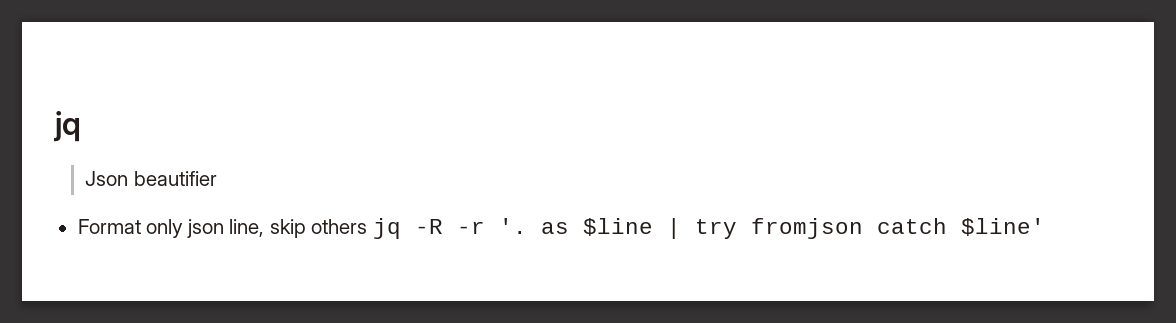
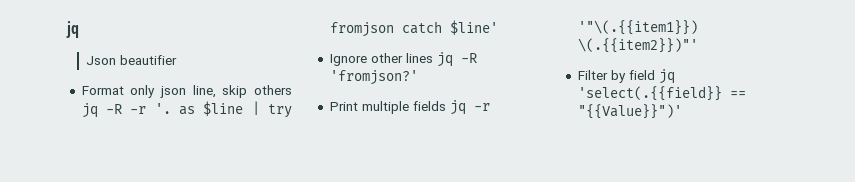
+ Ignore other lines jq -R 'fromjson?'
+ Print multiple fields jq -r '"\(.{{item1}}) \(.{{item2}})"'
+ Filter by field jq 'select(.{{field}} == "{{Value}}")'

